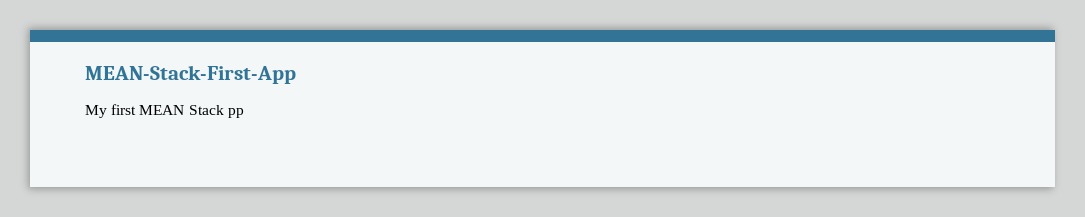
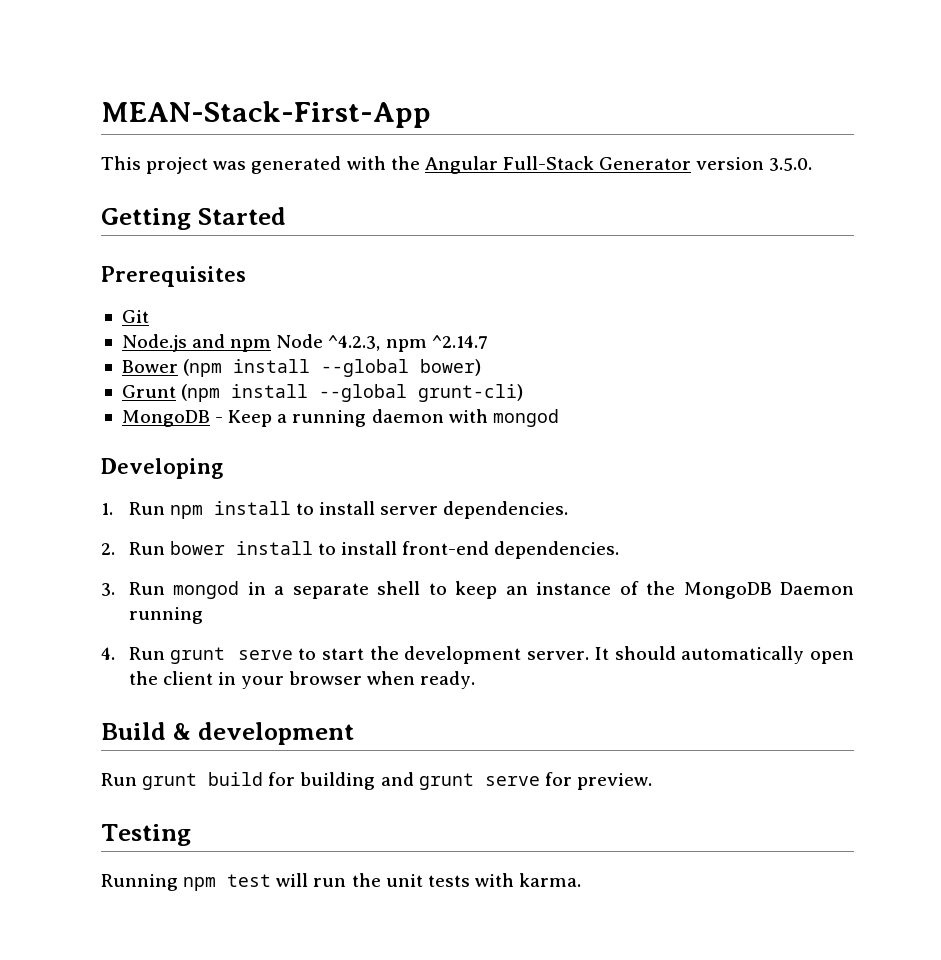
- My first MEAN Stack pp
+ This project was generated with the Angular Full-Stack Generator version 3.5.0.
+ Getting Started
+ Prerequisites
+ Git
+ Node.js and npm Node ^4.2.3, npm ^2.14.7
+ Bower (npm install --global bower)
+ Grunt (npm install --global grunt-cli)
+ MongoDB - Keep a running daemon with mongod
+ Developing
+ 1. Run npm install to install server dependencies.
+ 2. Run bower install to install front-end dependencies.
+ 3. Run mongod in a separate shell to keep an instance of the MongoDB Daemon running
+ 4. Run grunt serve to start the development server. It should automatically open the client in your browser when ready.
+ Build & development
+ Run grunt build for building and grunt serve for preview.
+ Testing
+ Running npm test will run the unit tests with karma.

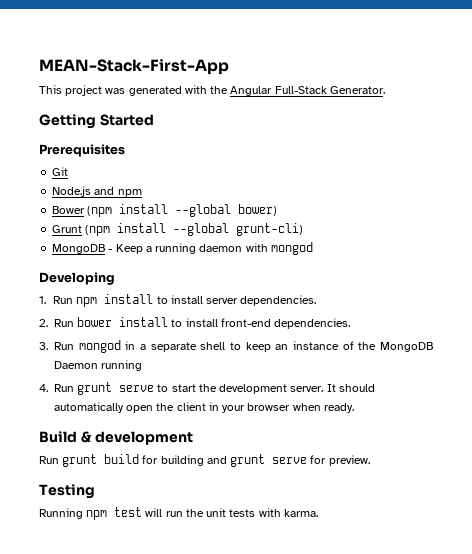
- This project was generated with the Angular Full-Stack Generator version 3.5.0.
+ This project was generated with the Angular Full-Stack Generator.
- Node.js and npm Node ^4.2.3, npm ^2.14.7
+ Node.js and npm

